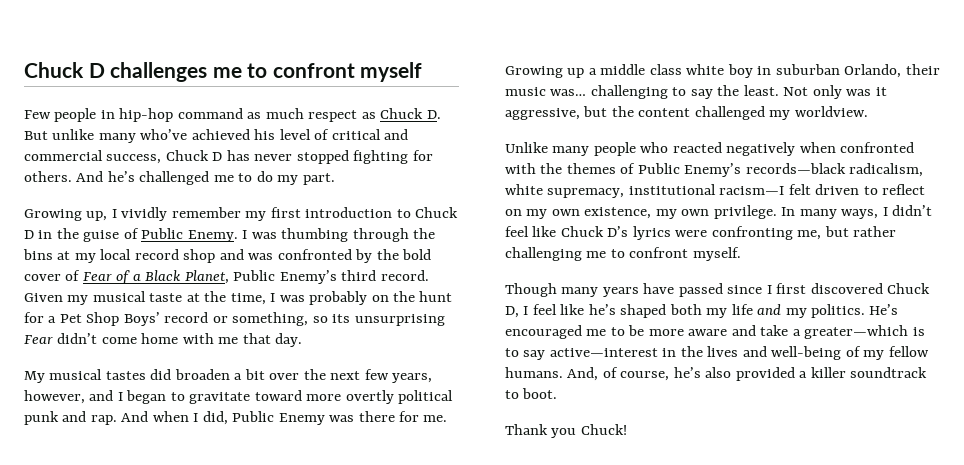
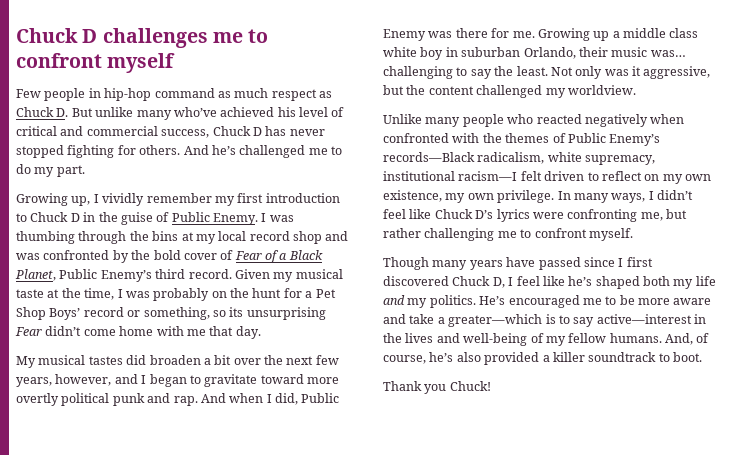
- Unlike many people who reacted negatively when confronted with the themes of Public Enemy’s records—black radicalism, white supremacy, institutional racism—I felt driven to reflect on my own existence, my own privilege.
+ Unlike many people who reacted negatively when confronted with the themes of Public Enemy’s records—Black radicalism, white supremacy, institutional racism—I felt driven to reflect on my own existence, my own privilege.

